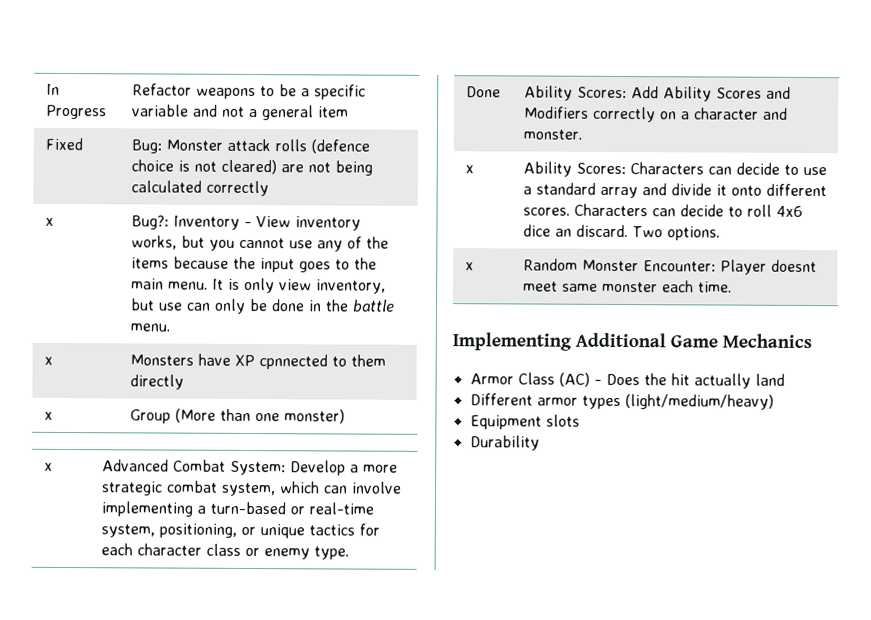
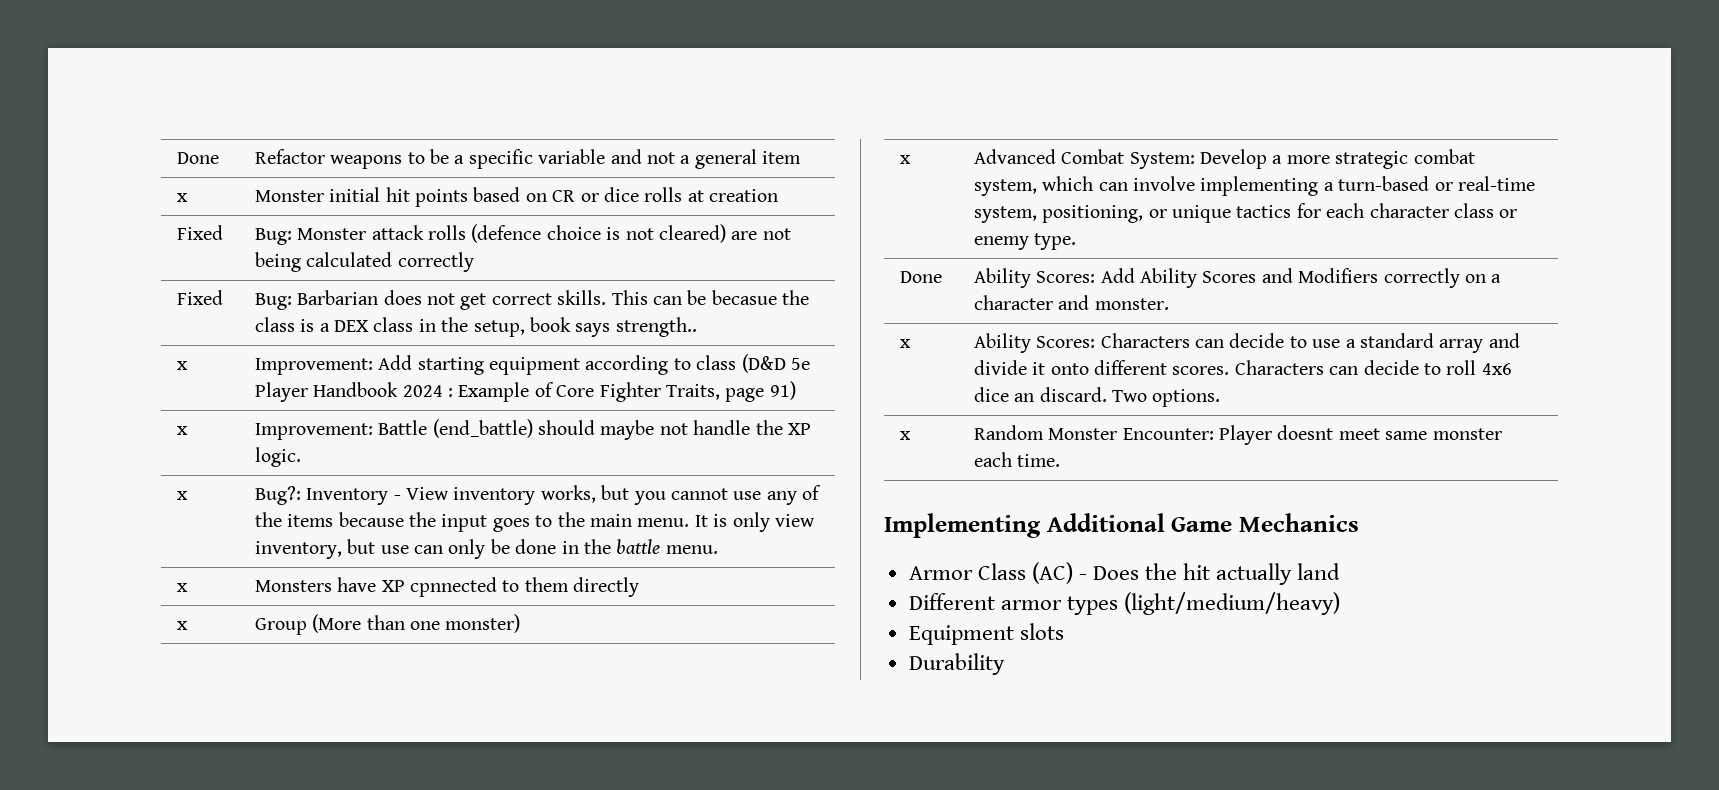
- In Progress | Refactor weapons to be a specific variable and not a general item
+ Done | Refactor weapons to be a specific variable and not a general item
+ x | Monster initial hit points based on CR or dice rolls at creation
+ Fixed | Bug: Barbarian does not get correct skills. This can be becasue the class is a DEX class in the setup, book says strength..
+ x | Improvement: Add starting equipment according to class (D&D 5e Player Handbook 2024 : Example of Core Fighter Traits, page 91)
+ x | Improvement: Battle (end_battle) should maybe not handle the XP logic.

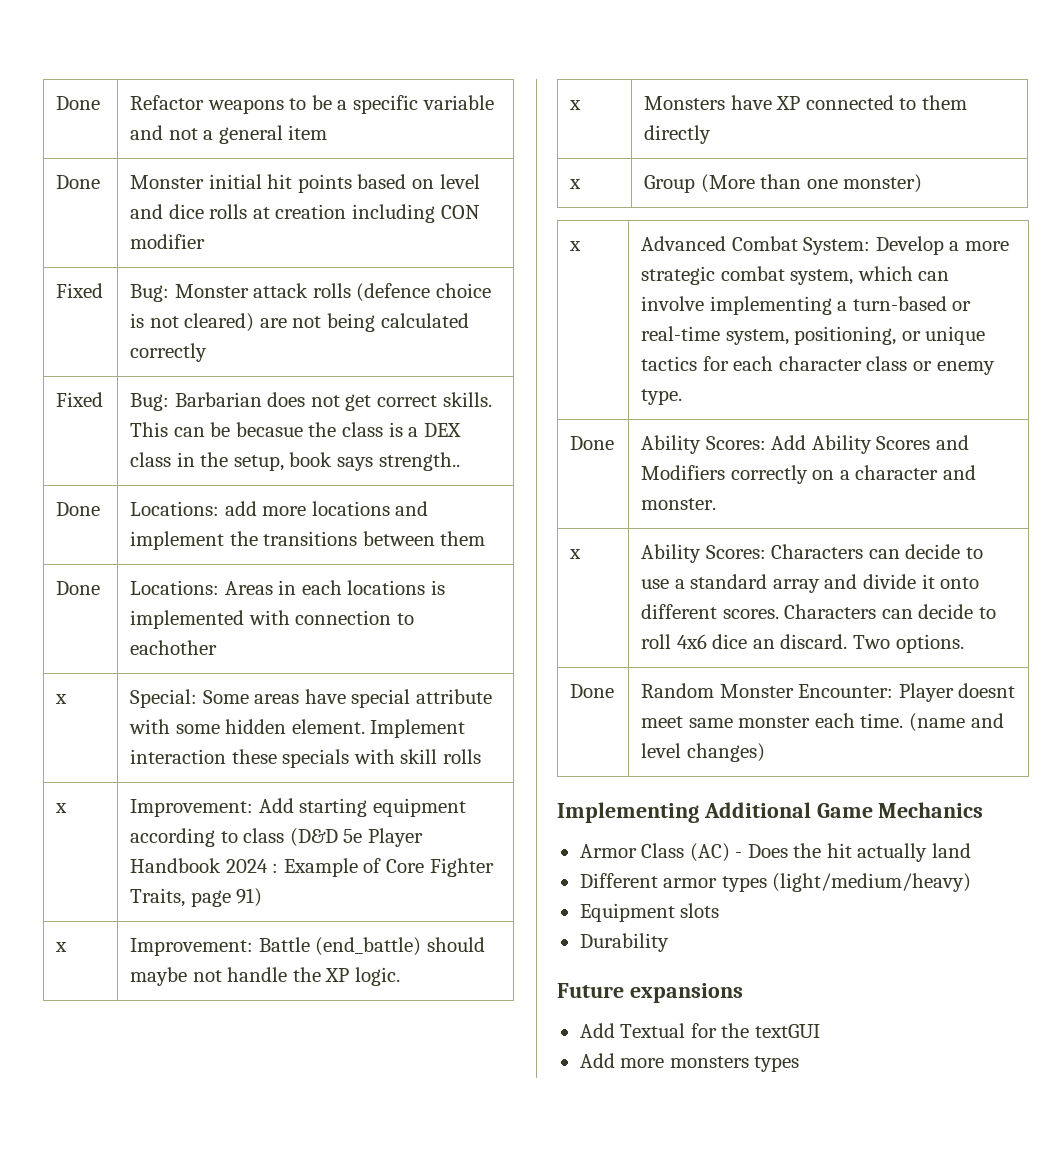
- x | Monster initial hit points based on CR or dice rolls at creation
+ Done | Monster initial hit points based on level and dice rolls at creation including CON modifier
+ Done | Locations: add more locations and implement the transitions between them
+ Done | Locations: Areas in each locations is implemented with connection to eachother
+ x | Special: Some areas have special attribute with some hidden element. Implement interaction these specials with skill rolls
- x | Bug?: Inventory - View inventory works, but you cannot use any of the items because the input goes to the main menu. It is only view inventory, but use can only be done in the battle menu.
- x | Monsters have XP cpnnected to them directly
+ x | Monsters have XP connected to them directly
- x | Random Monster Encounter: Player doesnt meet same monster each time.
+ Done | Random Monster Encounter: Player doesnt meet same monster each time. (name and level changes)
+ Future expansions
+ Add Textual for the textGUI
+ Add more monsters types

